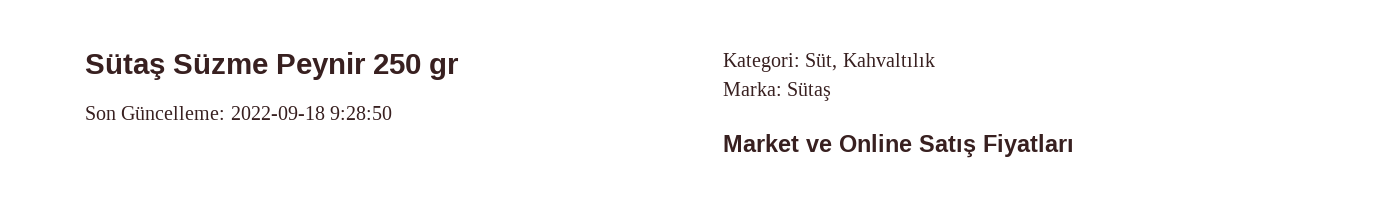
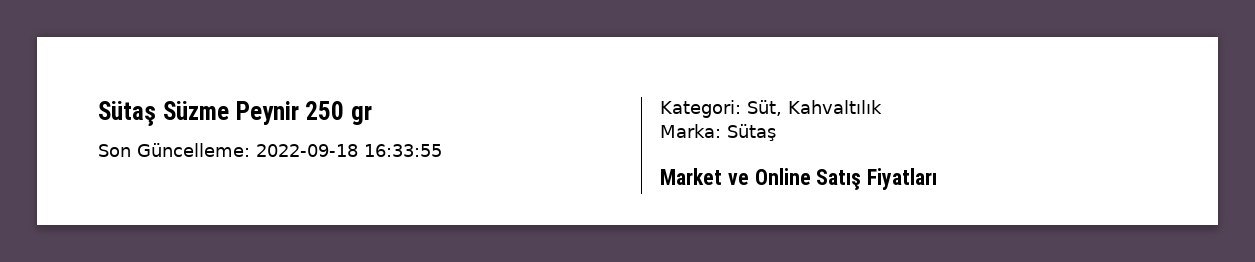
- Son Güncelleme: 2022-09-18 9:28:50
+ Son Güncelleme: 2022-09-18 16:33:55

